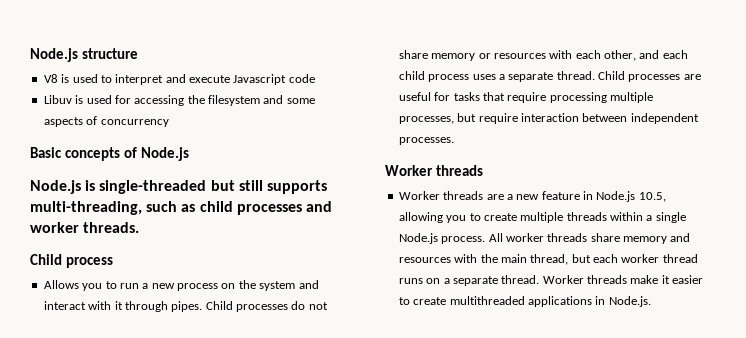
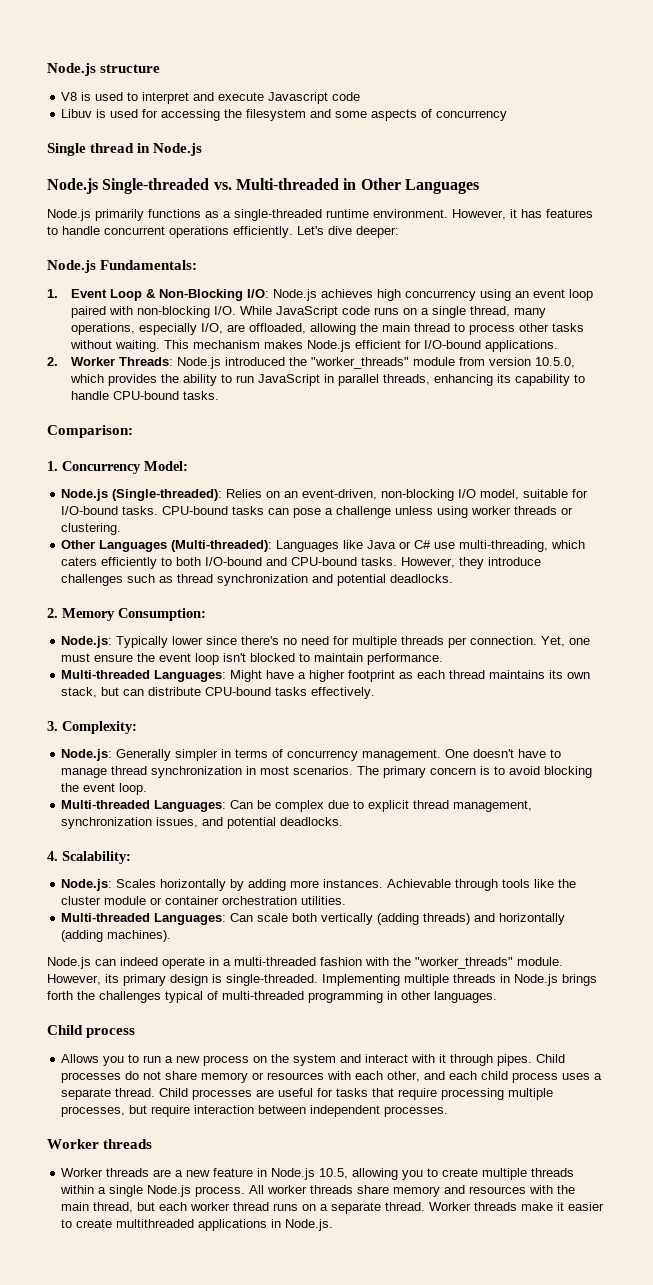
- Basic concepts of Node.js
+ Single thread in Node.js
- Node.js is single-threaded but still supports multi-threading, such as child processes and worker threads.
+ Node.js Single-threaded vs. Multi-threaded in Other Languages
+ Node.js primarily functions as a single-threaded runtime environment. However, it has features to handle concurrent operations efficiently. Let's dive deeper:
+ Node.js Fundamentals:
+ 1. Event Loop & Non-Blocking I/O: Node.js achieves high concurrency using an event loop paired with non-blocking I/O. While JavaScript code runs on a single thread, many operations, especially I/O, are offloaded, allowing the main thread to process other tasks without waiting. This mechanism makes Node.js efficient for I/O-bound applications.
+ 2. Worker Threads: Node.js introduced the "worker_threads" module from version 10.5.0, which provides the ability to run JavaScript in parallel threads, enhancing its capability to handle CPU-bound tasks.
+ Comparison:
+ 1. Concurrency Model:
+ Node.js (Single-threaded): Relies on an event-driven, non-blocking I/O model, suitable for I/O-bound tasks. CPU-bound tasks can pose a challenge unless using worker threads or clustering.
+ Other Languages (Multi-threaded): Languages like Java or C# use multi-threading, which caters efficiently to both I/O-bound and CPU-bound tasks. However, they introduce challenges such as thread synchronization and potential deadlocks.
+ 2. Memory Consumption:
+ Node.js: Typically lower since there's no need for multiple threads per connection. Yet, one must ensure the event loop isn't blocked to maintain performance.
+ Multi-threaded Languages: Might have a higher footprint as each thread maintains its own stack, but can distribute CPU-bound tasks effectively.
+ 3. Complexity:
+ Node.js: Generally simpler in terms of concurrency management. One doesn't have to manage thread synchronization in most scenarios. The primary concern is to avoid blocking the event loop.
+ Multi-threaded Languages: Can be complex due to explicit thread management, synchronization issues, and potential deadlocks.
+ 4. Scalability:
+ Node.js: Scales horizontally by adding more instances. Achievable through tools like the cluster module or container orchestration utilities.
+ Multi-threaded Languages: Can scale both vertically (adding threads) and horizontally (adding machines).
+ Node.js can indeed operate in a multi-threaded fashion with the "worker_threads" module. However, its primary design is single-threaded. Implementing multiple threads in Node.js brings forth the challenges typical of multi-threaded programming in other languages.

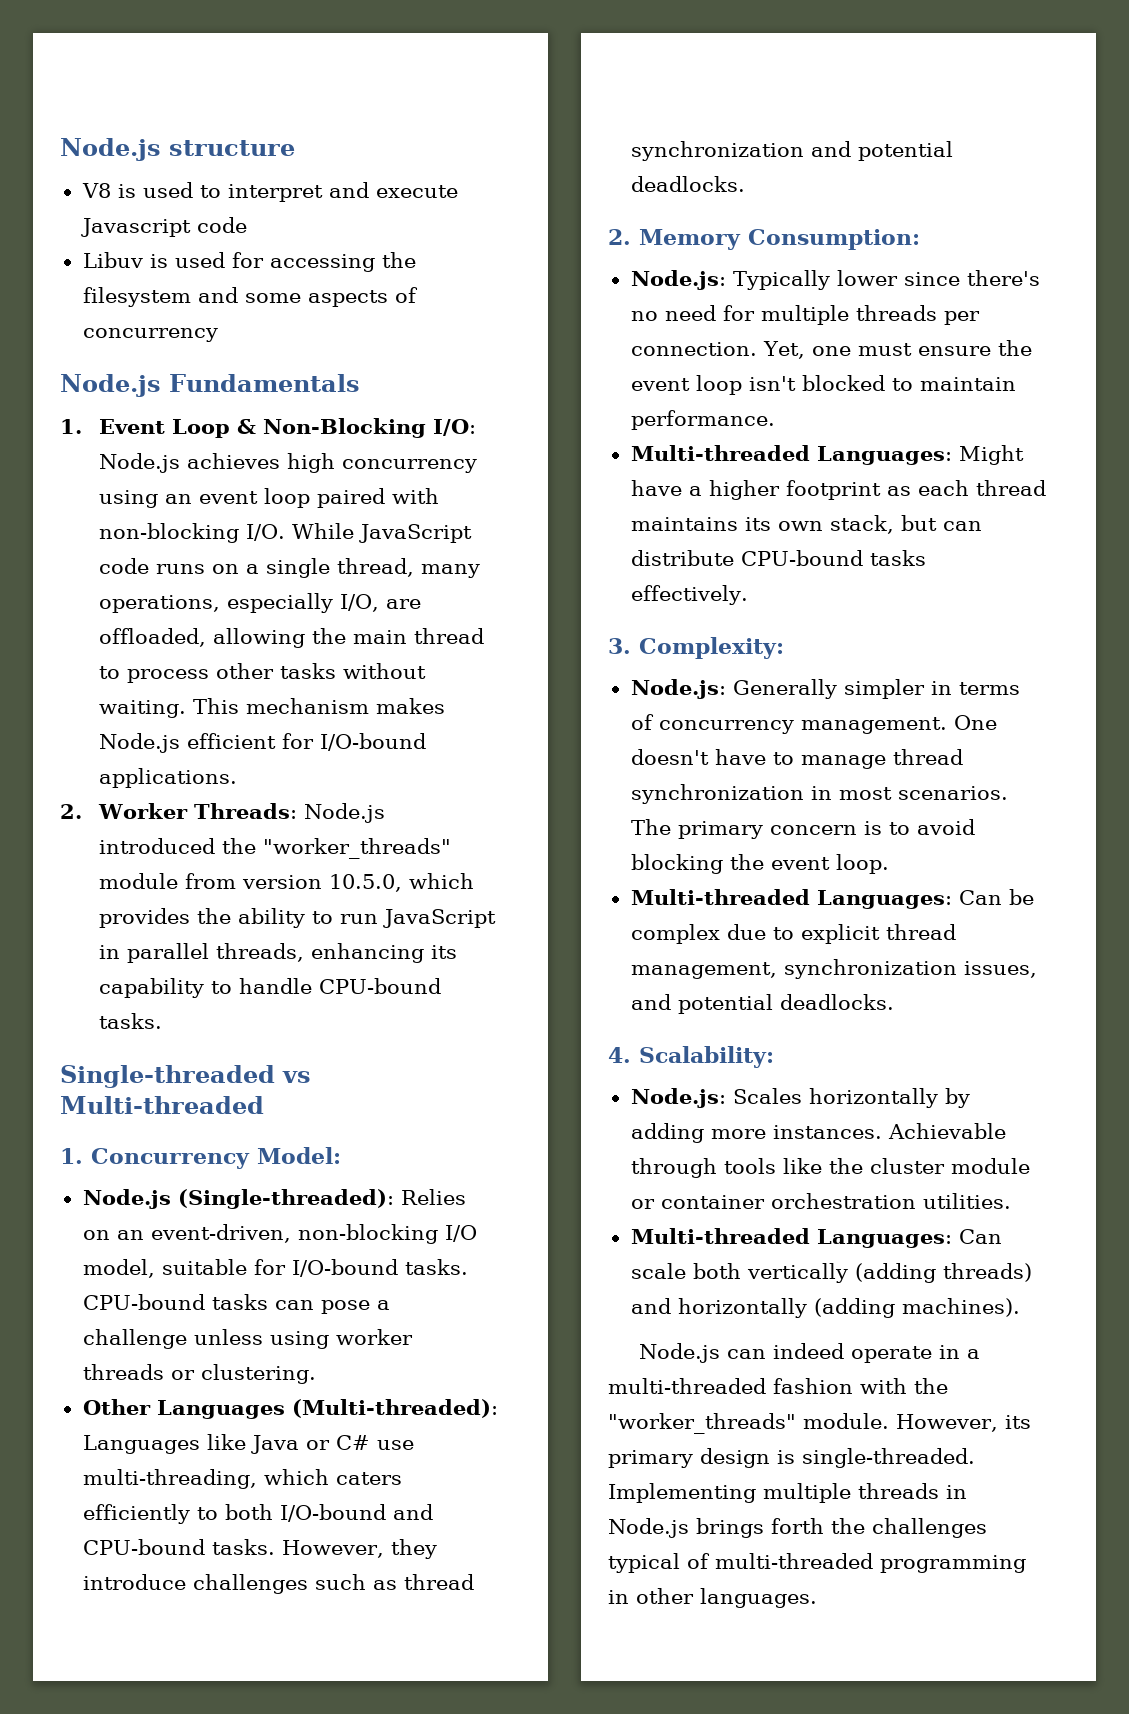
- Single thread in Node.js
- Node.js Single-threaded vs. Multi-threaded in Other Languages
- Node.js primarily functions as a single-threaded runtime environment. However, it has features to handle concurrent operations efficiently. Let's dive deeper:
- Node.js Fundamentals:
+ Node.js Fundamentals
- Comparison:
+ Single-threaded vs Multi-threaded
- Child process
- Allows you to run a new process on the system and interact with it through pipes. Child processes do not share memory or resources with each other, and each child process uses a separate thread. Child processes are useful for tasks that require processing multiple processes, but require interaction between independent processes.
- Worker threads
- Worker threads are a new feature in Node.js 10.5, allowing you to create multiple threads within a single Node.js process. All worker threads share memory and resources with the main thread, but each worker thread runs on a separate thread. Worker threads make it easier to create multithreaded applications in Node.js.

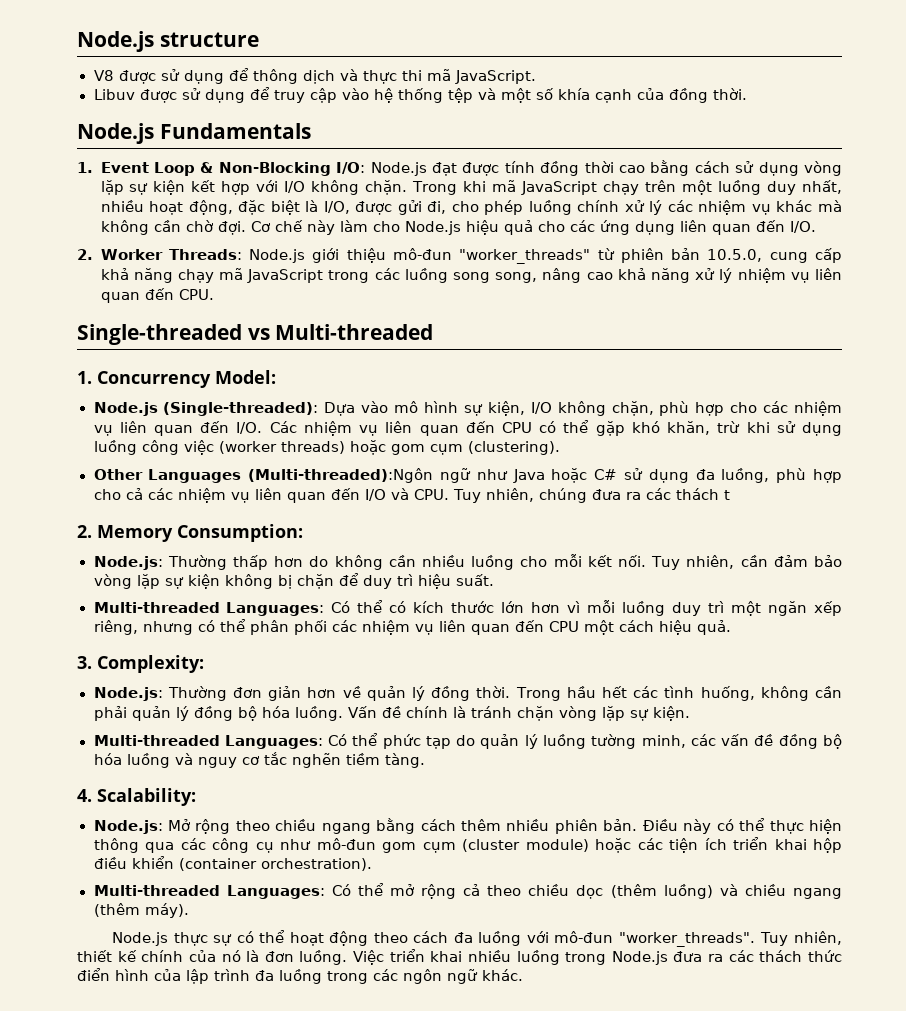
- V8 is used to interpret and execute Javascript code
- Libuv is used for accessing the filesystem and some aspects of concurrency
+ V8 được sử dụng để thông dịch và thực thi mã JavaScript.
+ Libuv được sử dụng để truy cập vào hệ thống tệp và một số khía cạnh của đồng thời.
- 1. Event Loop & Non-Blocking I/O: Node.js achieves high concurrency using an event loop paired with non-blocking I/O. While JavaScript code runs on a single thread, many operations, especially I/O, are offloaded, allowing the main thread to process other tasks without waiting. This mechanism makes Node.js efficient for I/O-bound applications.
- 2. Worker Threads: Node.js introduced the "worker_threads" module from version 10.5.0, which provides the ability to run JavaScript in parallel threads, enhancing its capability to handle CPU-bound tasks.
+ 1. Event Loop & Non-Blocking I/O: Node.js đạt được tính đồng thời cao bằng cách sử dụng vòng lặp sự kiện kết hợp với I/O không chặn. Trong khi mã JavaScript chạy trên một luồng duy nhất, nhiều hoạt động, đặc biệt là I/O, được gửi đi, cho phép luồng chính xử lý các nhiệm vụ khác mà không cần chờ đợi. Cơ chế này làm cho Node.js hiệu quả cho các ứng dụng liên quan đến I/O.
+ 2. Worker Threads: Node.js giới thiệu mô-đun "worker_threads" từ phiên bản 10.5.0, cung cấp khả năng chạy mã JavaScript trong các luồng song song, nâng cao khả năng xử lý nhiệm vụ liên quan đến CPU.
- Node.js (Single-threaded): Relies on an event-driven, non-blocking I/O model, suitable for I/O-bound tasks. CPU-bound tasks can pose a challenge unless using worker threads or clustering.
- Other Languages (Multi-threaded): Languages like Java or C# use multi-threading, which caters efficiently to both I/O-bound and CPU-bound tasks. However, they introduce challenges such as thread synchronization and potential deadlocks.
+ Node.js (Single-threaded): Dựa vào mô hình sự kiện, I/O không chặn, phù hợp cho các nhiệm vụ liên quan đến I/O. Các nhiệm vụ liên quan đến CPU có thể gặp khó khăn, trừ khi sử dụng luồng công việc (worker threads) hoặc gom cụm (clustering).
+ Other Languages (Multi-threaded):Ngôn ngữ như Java hoặc C# sử dụng đa luồng, phù hợp cho cả các nhiệm vụ liên quan đến I/O và CPU. Tuy nhiên, chúng đưa ra các thách t
  2. Memory Consumption:
- Node.js: Typically lower since there's no need for multiple threads per connection. Yet, one must ensure the event loop isn't blocked to maintain performance.
- Multi-threaded Languages: Might have a higher footprint as each thread maintains its own stack, but can distribute CPU-bound tasks effectively.
+ Node.js: Thường thấp hơn do không cần nhiều luồng cho mỗi kết nối. Tuy nhiên, cần đảm bảo vòng lặp sự kiện không bị chặn để duy trì hiệu suất.
+ Multi-threaded Languages: Có thể có kích thước lớn hơn vì mỗi luồng duy trì một ngăn xếp riêng, nhưng có thể phân phối các nhiệm vụ liên quan đến CPU một cách hiệu quả.
  3. Complexity:
- Node.js: Generally simpler in terms of concurrency management. One doesn't have to manage thread synchronization in most scenarios. The primary concern is to avoid blocking the event loop.
- Multi-threaded Languages: Can be complex due to explicit thread management, synchronization issues, and potential deadlocks.
+ Node.js: Thường đơn giản hơn về quản lý đồng thời. Trong hầu hết các tình huống, không cần phải quản lý đồng bộ hóa luồng. Vấn đề chính là tránh chặn vòng lặp sự kiện.
+ Multi-threaded Languages: Có thể phức tạp do quản lý luồng tường minh, các vấn đề đồng bộ hóa luồng và nguy cơ tắc nghẽn tiềm tàng.
  4. Scalability:
- Node.js: Scales horizontally by adding more instances. Achievable through tools like the cluster module or container orchestration utilities.
- Multi-threaded Languages: Can scale both vertically (adding threads) and horizontally (adding machines).
- Node.js can indeed operate in a multi-threaded fashion with the "worker_threads" module. However, its primary design is single-threaded. Implementing multiple threads in Node.js brings forth the challenges typical of multi-threaded programming in other languages.
+ Node.js: Mở rộng theo chiều ngang bằng cách thêm nhiều phiên bản. Điều này có thể thực hiện thông qua các công cụ như mô-đun gom cụm (cluster module) hoặc các tiện ích triển khai hộp điều khiển (container orchestration).
+ Multi-threaded Languages: Có thể mở rộng cả theo chiều dọc (thêm luồng) và chiều ngang (thêm máy).
+ Node.js thực sự có thể hoạt động theo cách đa luồng với mô-đun "worker_threads". Tuy nhiên, thiết kế chính của nó là đơn luồng. Việc triển khai nhiều luồng trong Node.js đưa ra các thách thức điển hình của lập trình đa luồng trong các ngôn ngữ khác.

